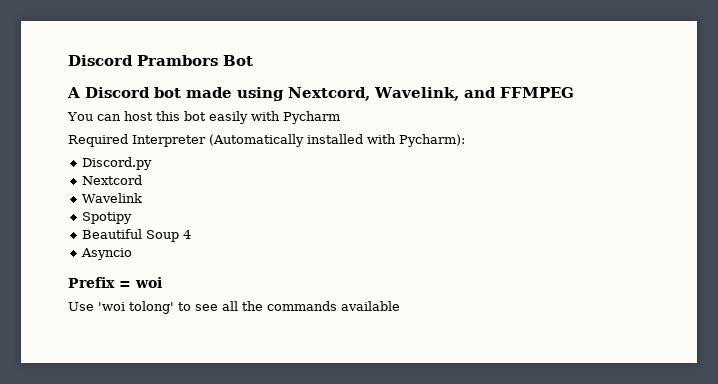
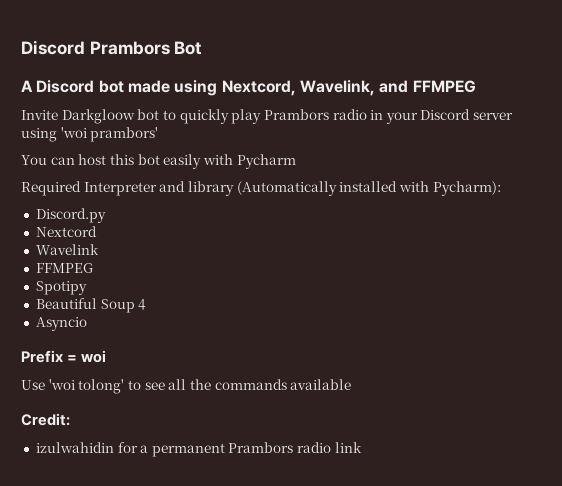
+ Invite Darkgloow bot to quickly play Prambors radio in your Discord server using 'woi prambors'
- Required Interpreter (Automatically installed with Pycharm):
+ Required Interpreter and library (Automatically installed with Pycharm):
  Wavelink
+ FFMPEG
+ Credit:
+ izulwahidin for a permanent Prambors radio link

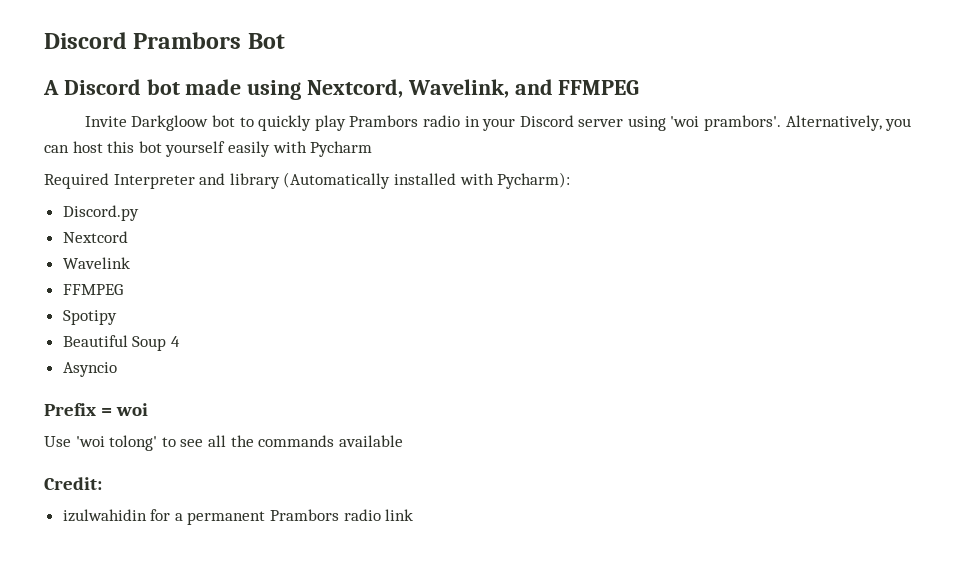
- Invite Darkgloow bot to quickly play Prambors radio in your Discord server using 'woi prambors'
- You can host this bot easily with Pycharm
+ Invite Darkgloow bot to quickly play Prambors radio in your Discord server using 'woi prambors'. Alternatively, you can host this bot yourself easily with Pycharm

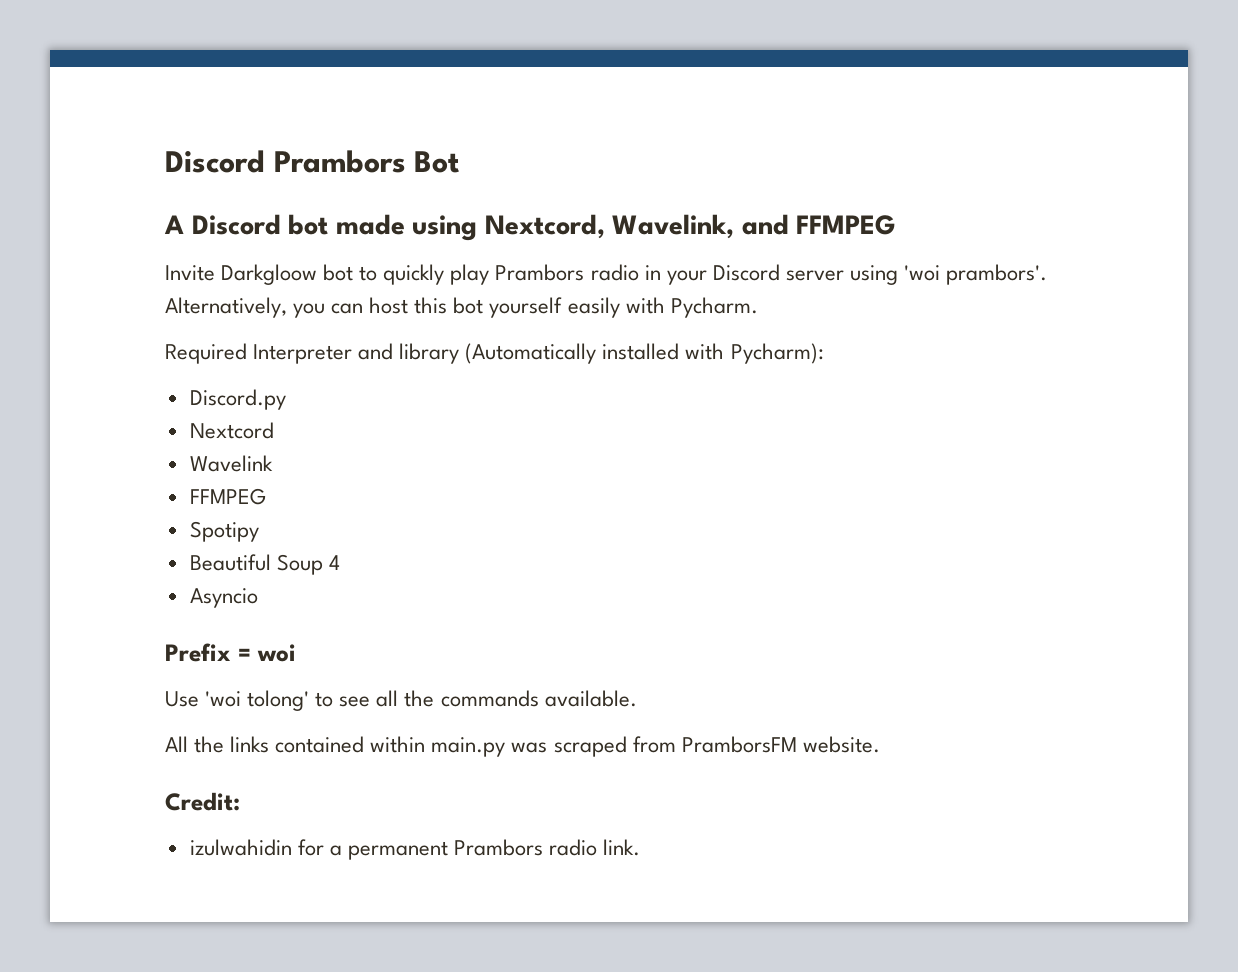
- Alternatively, you can host this bot yourself easily with Pycharm
+ Alternatively, you can host this bot yourself easily with Pycharm.
- Use 'woi tolong' to see all the commands available
+ Use 'woi tolong' to see all the commands available.
+ All the links contained within main.py was scraped from PramborsFM website.
- izulwahidin for a permanent Prambors radio link
+ izulwahidin for a permanent Prambors radio link.

